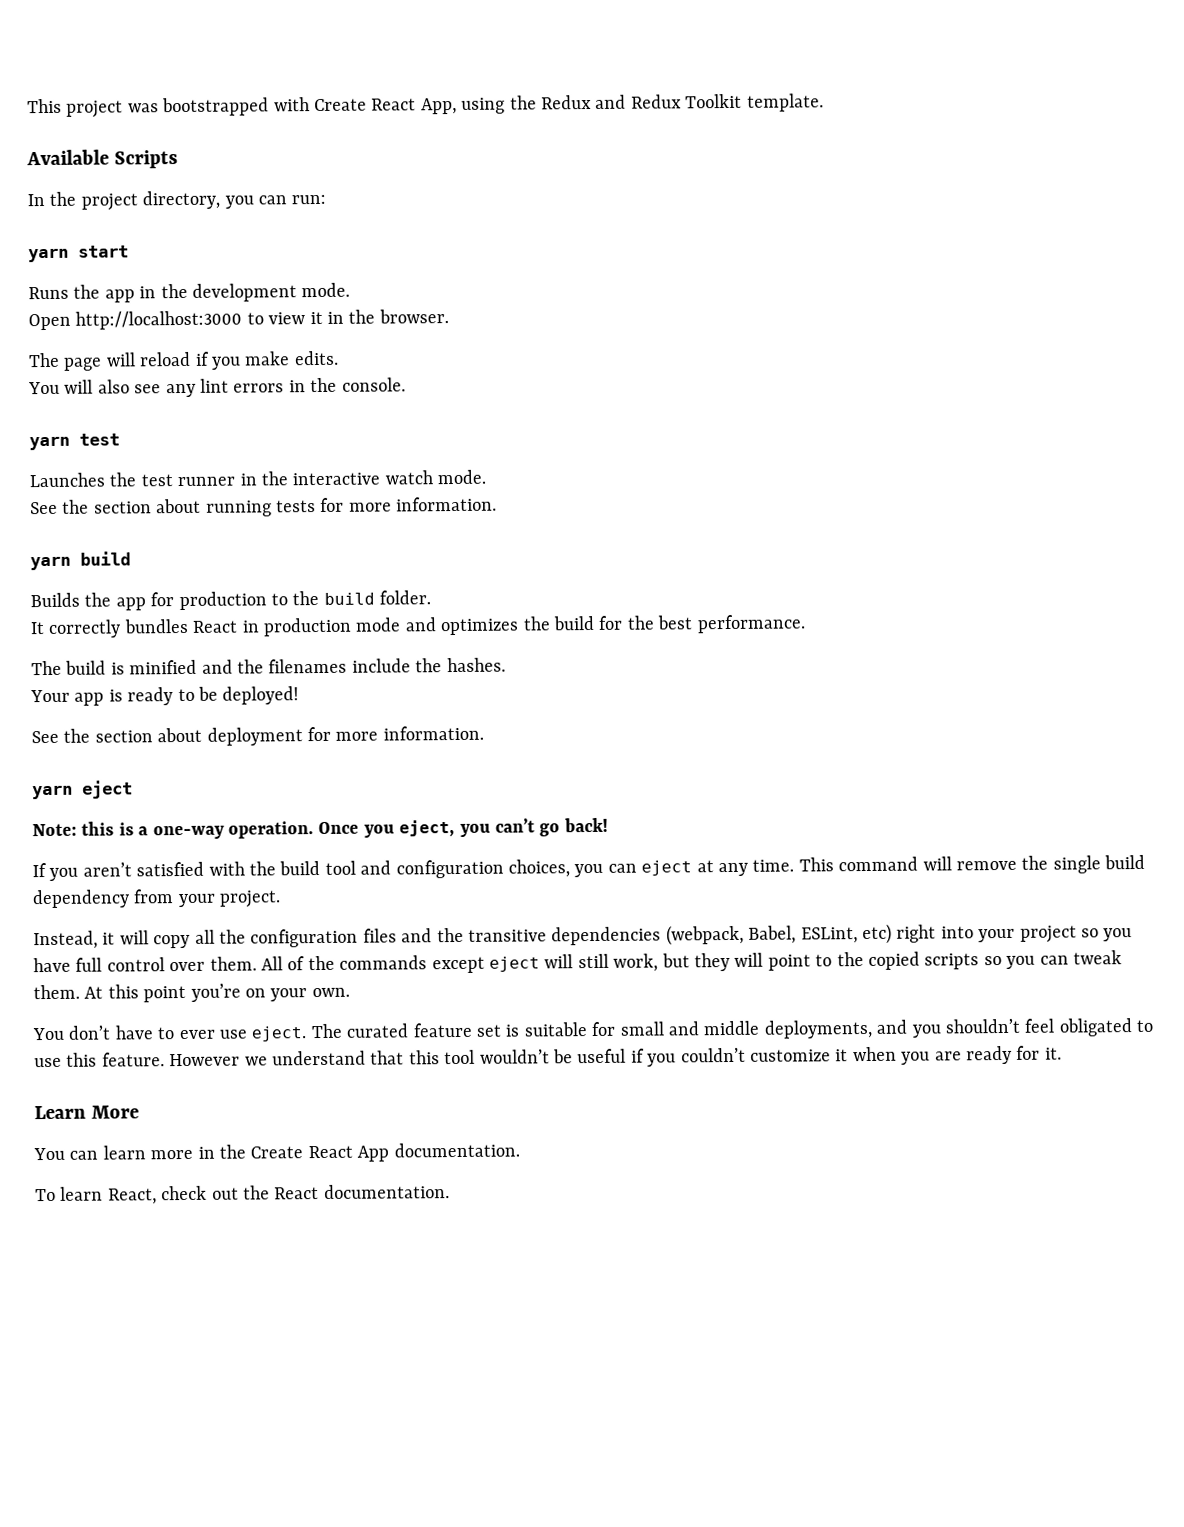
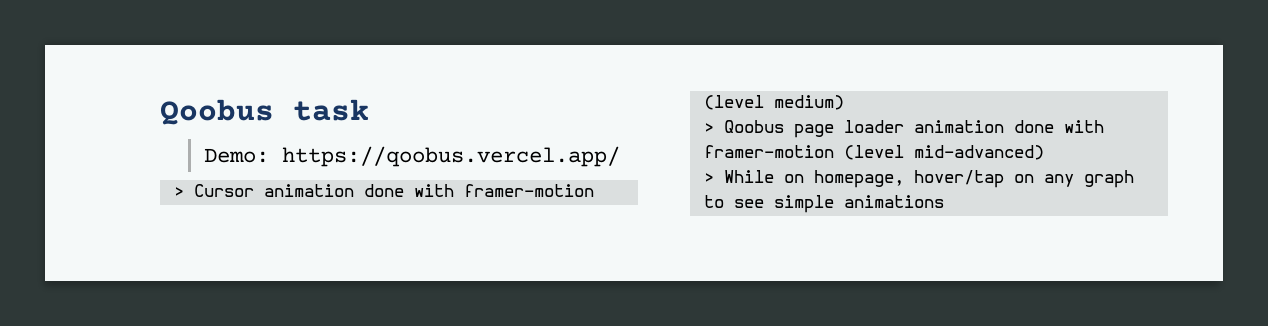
- This project was bootstrapped with Create React App, using the Redux and Redux Toolkit template.
- Available Scripts
- In the project directory, you can run:
- yarn start
- Runs the app in the development mode.
- Open http://localhost:3000 to view it in the browser.
- The page will reload if you make edits.
- You will also see any lint errors in the console.
- yarn test
- Launches the test runner in the interactive watch mode.
- See the section about running tests for more information.
- yarn build
- Builds the app for production to the build folder.
- It correctly bundles React in production mode and optimizes the build for the best performance.
- The build is minified and the filenames include the hashes.
- Your app is ready to be deployed!
- See the section about deployment for more information.
- yarn eject
- Note: this is a one-way operation. Once you eject, you can’t go back!
- If you aren’t satisfied with the build tool and configuration choices, you can eject at any time. This command will remove the single build dependency from your project.
- Instead, it will copy all the configuration files and the transitive dependencies (webpack, Babel, ESLint, etc) right into your project so you have full control over them. All of the commands except eject will still work, but they will point to the copied scripts so you can tweak them. At this point you’re on your own.
- You don’t have to ever use eject. The curated feature set is suitable for small and middle deployments, and you shouldn’t feel obligated to use this feature. However we understand that this tool wouldn’t be useful if you couldn’t customize it when you are ready for it.
- Learn More
- You can learn more in the Create React App documentation.
- To learn React, check out the React documentation.
+ Qoobus task
+ Demo: https://qoobus.vercel.app/
+ > Cursor animation done with framer-motion (level medium)
+ > Qoobus page loader animation done with framer-motion (level mid-advanced)
+ > While on homepage, hover/tap on any graph to see simple animations

